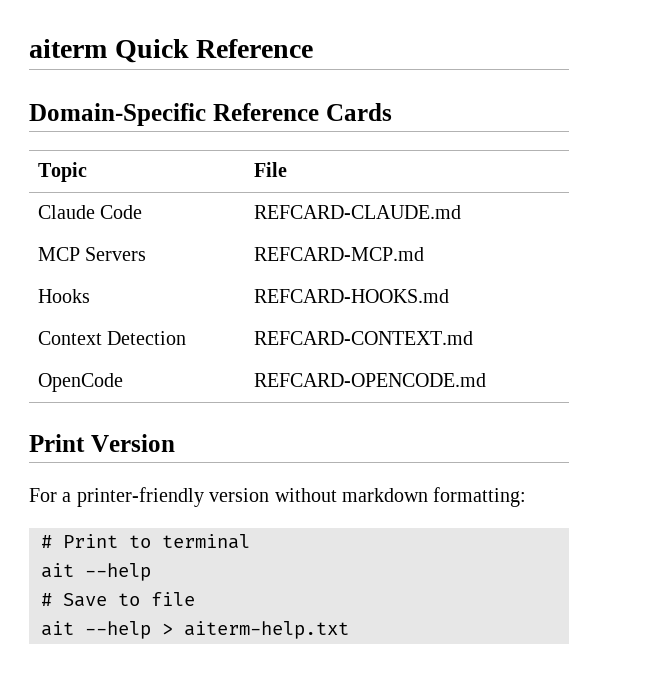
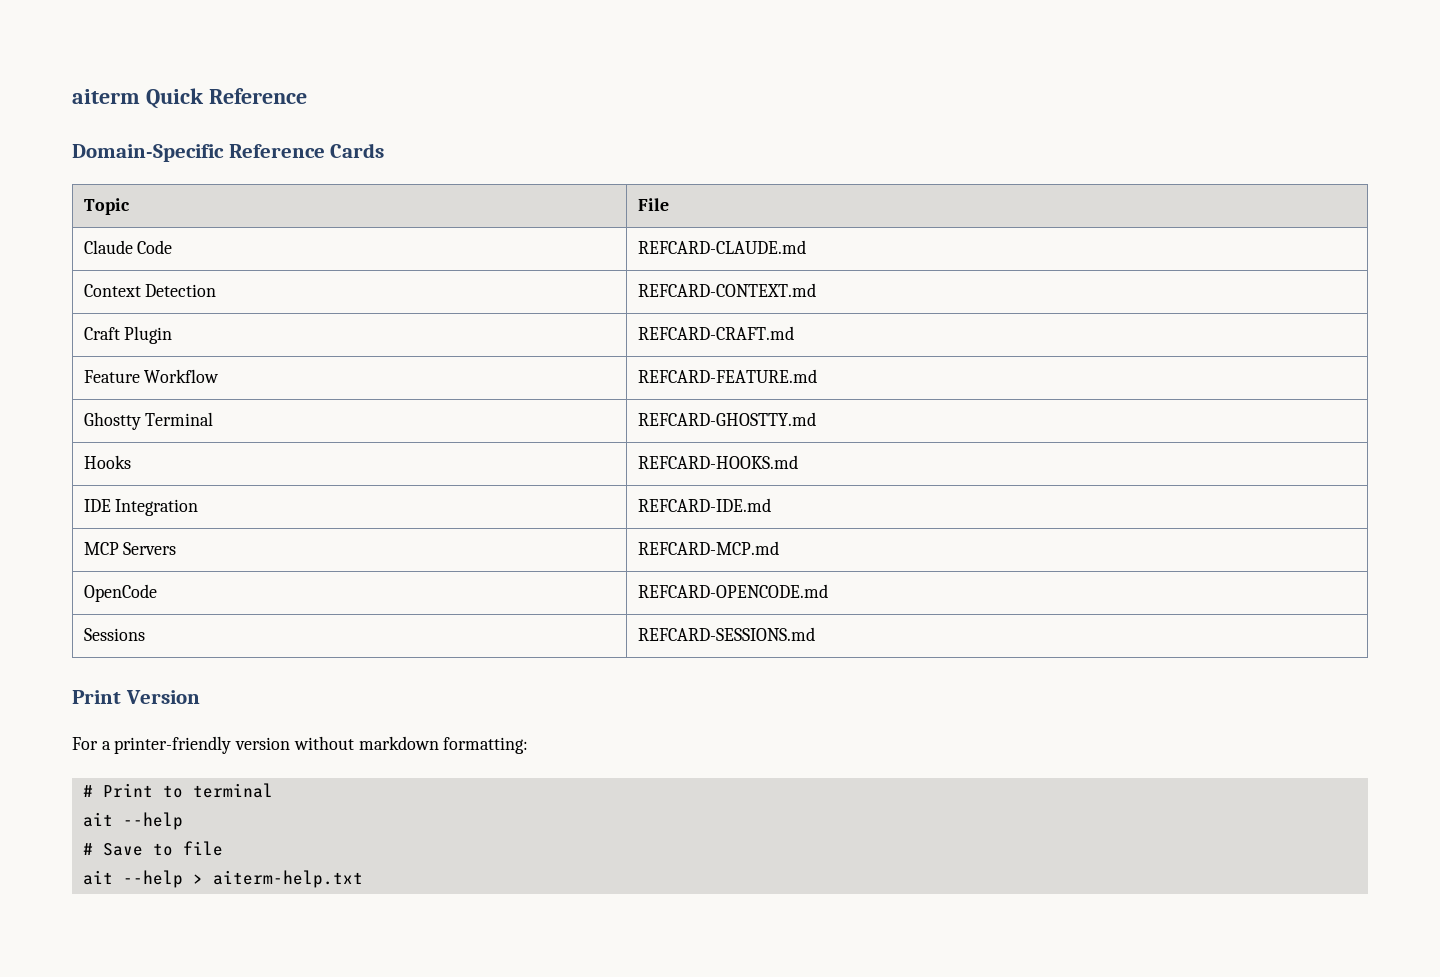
+ Context Detection | REFCARD-CONTEXT.md
+ Craft Plugin | REFCARD-CRAFT.md
+ Feature Workflow | REFCARD-FEATURE.md
+ Ghostty Terminal | REFCARD-GHOSTTY.md
+ Hooks | REFCARD-HOOKS.md
+ IDE Integration | REFCARD-IDE.md
  MCP Servers | REFCARD-MCP.md
- Hooks | REFCARD-HOOKS.md
- Context Detection | REFCARD-CONTEXT.md
+ Sessions | REFCARD-SESSIONS.md

